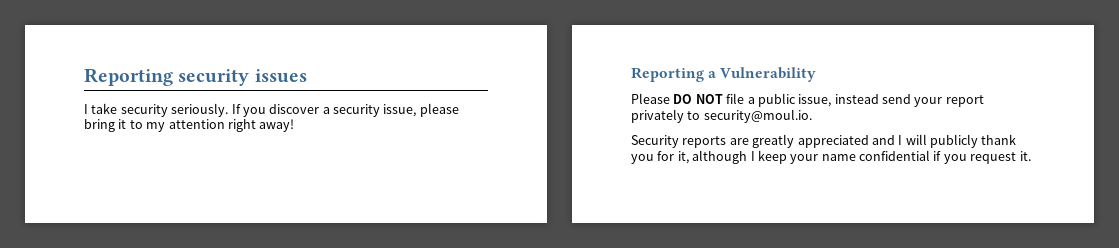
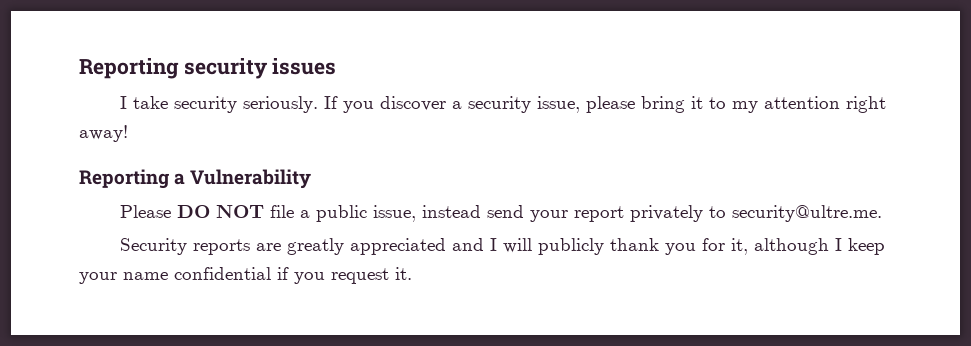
- Please DO NOT file a public issue, instead send your report privately to security@moul.io.
+ Please DO NOT file a public issue, instead send your report privately to security@ultre.me.

